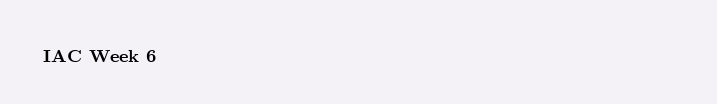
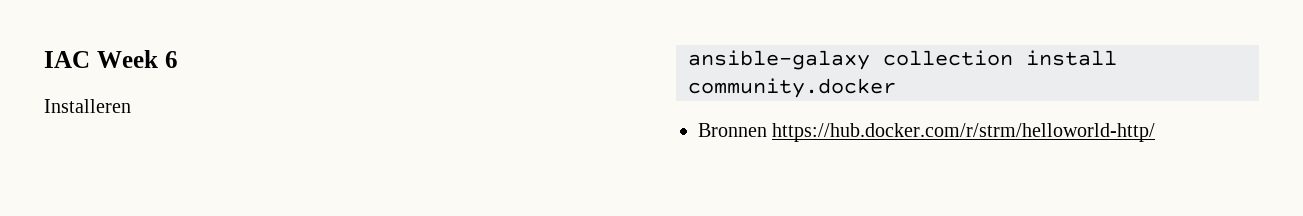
+ Installeren
+ ansible-galaxy collection install community.docker
+ Bronnen https://hub.docker.com/r/strm/helloworld-http/

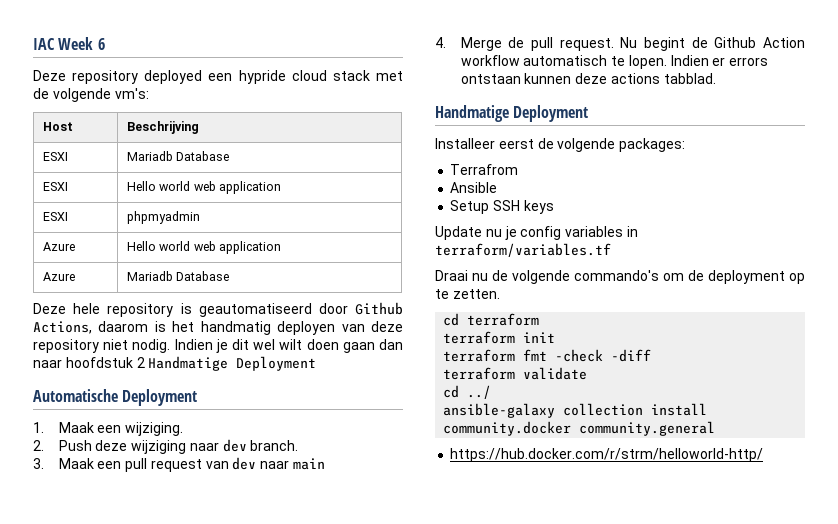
- Installeren
+ Deze repository deployed een hypride cloud stack met de volgende vm's:
+ Host | Beschrijving
+ ESXI | Mariadb Database
+ ESXI | Hello world web application
+ ESXI | phpmyadmin
+ Azure | Hello world web application
+ Azure | Mariadb Database
+ Deze hele repository is geautomatiseerd door Github Actions, daarom is het handmatig deployen van deze repository niet nodig. Indien je dit wel wilt doen gaan dan naar hoofdstuk 2 Handmatige Deployment
+ Automatische Deployment
+ 1. Maak een wijziging.
+ 2. Push deze wijziging naar dev branch.
+ 3. Maak een pull request van dev naar main
+ 4. Merge de pull request. Nu begint de Github Action workflow automatisch te lopen. Indien er errors ontstaan kunnen deze actions tabblad.
+ Handmatige Deployment
+ Installeer eerst de volgende packages:
+ Terrafrom
+ Ansible
+ Setup SSH keys
+ Update nu je config variables in terraform/variables.tf
+ Draai nu de volgende commando's om de deployment op te zetten.
+ cd terraform
+ terraform init
+ terraform fmt -check -diff
+ terraform validate
+ cd ../
- ansible-galaxy collection install community.docker
- Bronnen https://hub.docker.com/r/strm/helloworld-http/
+ ansible-galaxy collection install community.docker community.general
+ https://hub.docker.com/r/strm/helloworld-http/

